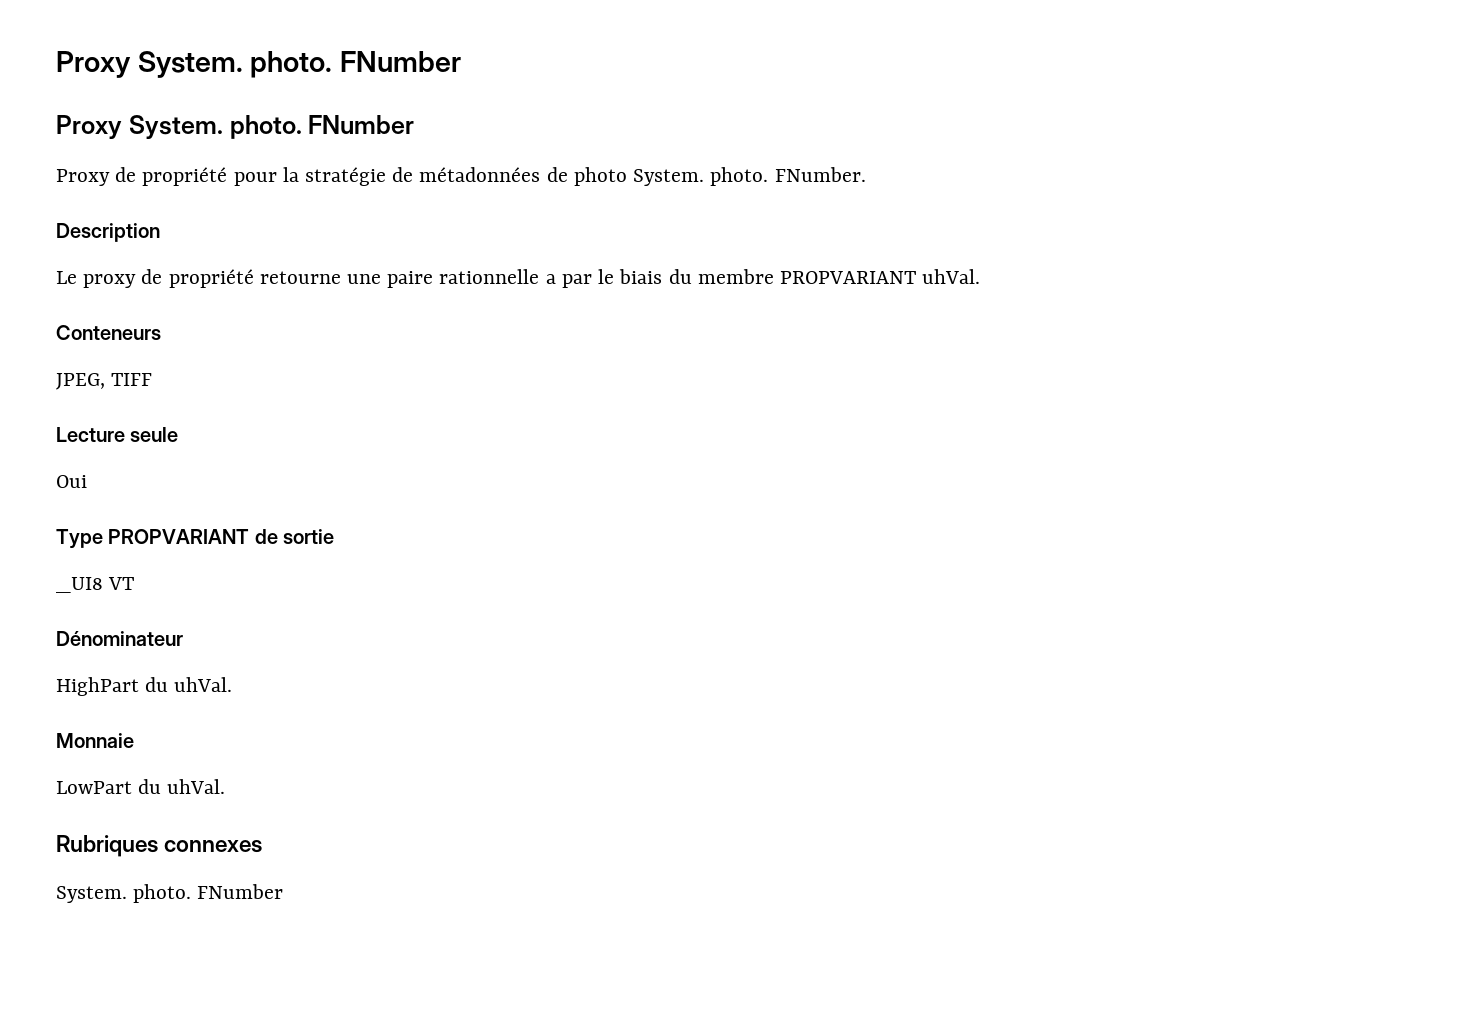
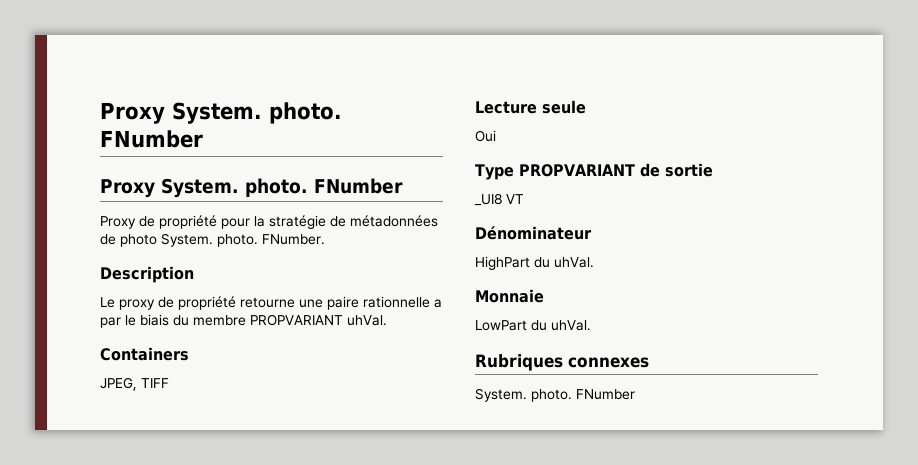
- Conteneurs
+ Containers

